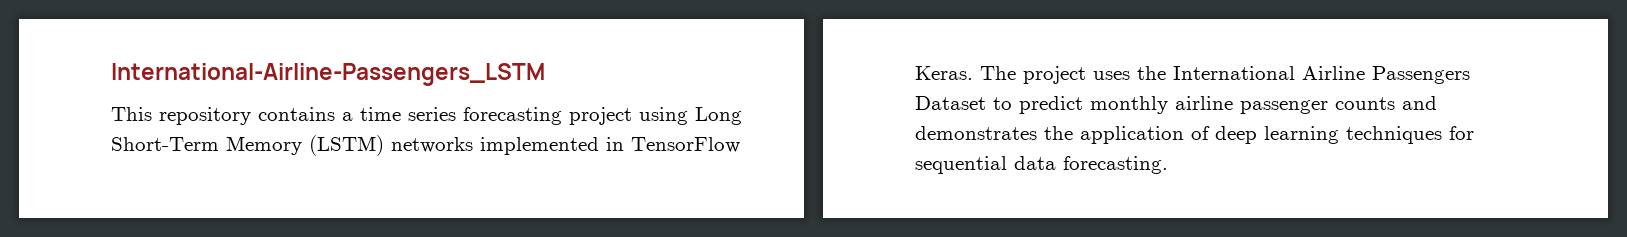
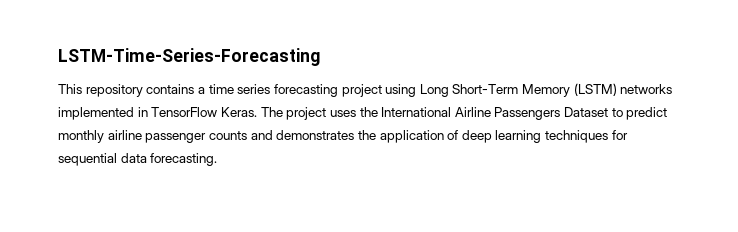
- International-Airline-Passengers_LSTM
+ LSTM-Time-Series-Forecasting

